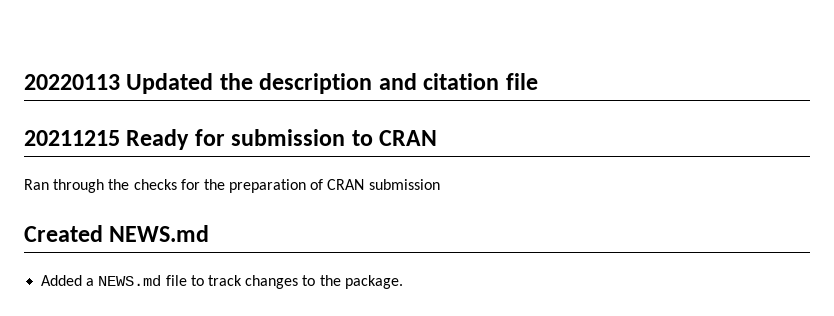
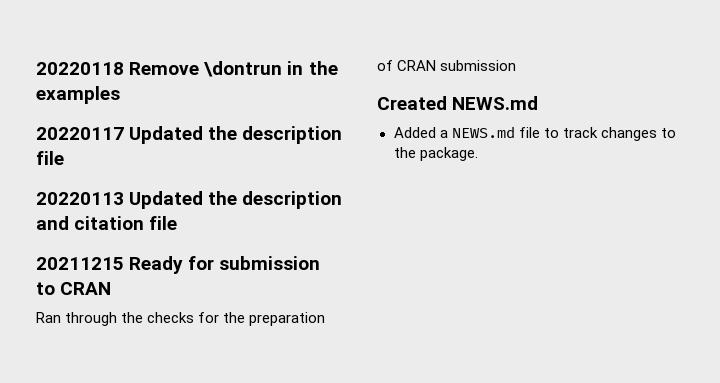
+ 20220118 Remove \dontrun in the examples
+ 20220117 Updated the description file

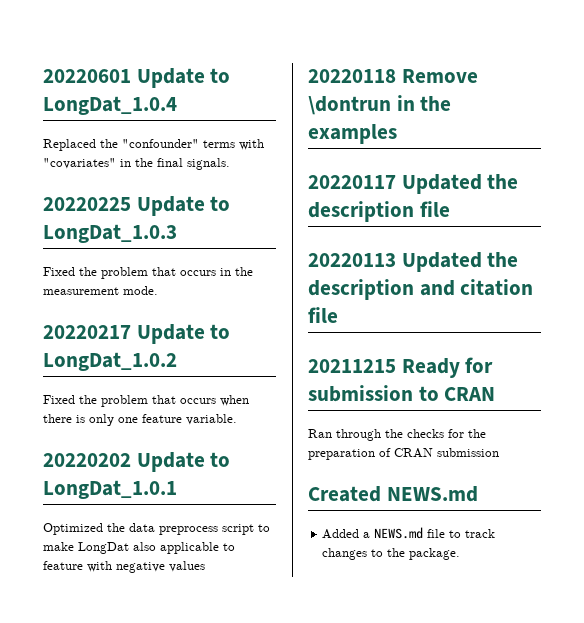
+ 20220601 Update to LongDat_1.0.4
+ Replaced the "confounder" terms with "covariates" in the final signals.
+ 20220225 Update to LongDat_1.0.3
+ Fixed the problem that occurs in the measurement mode.
+ 20220217 Update to LongDat_1.0.2
+ Fixed the problem that occurs when there is only one feature variable.
+ 20220202 Update to LongDat_1.0.1
+ Optimized the data preprocess script to make LongDat also applicable to feature with negative values

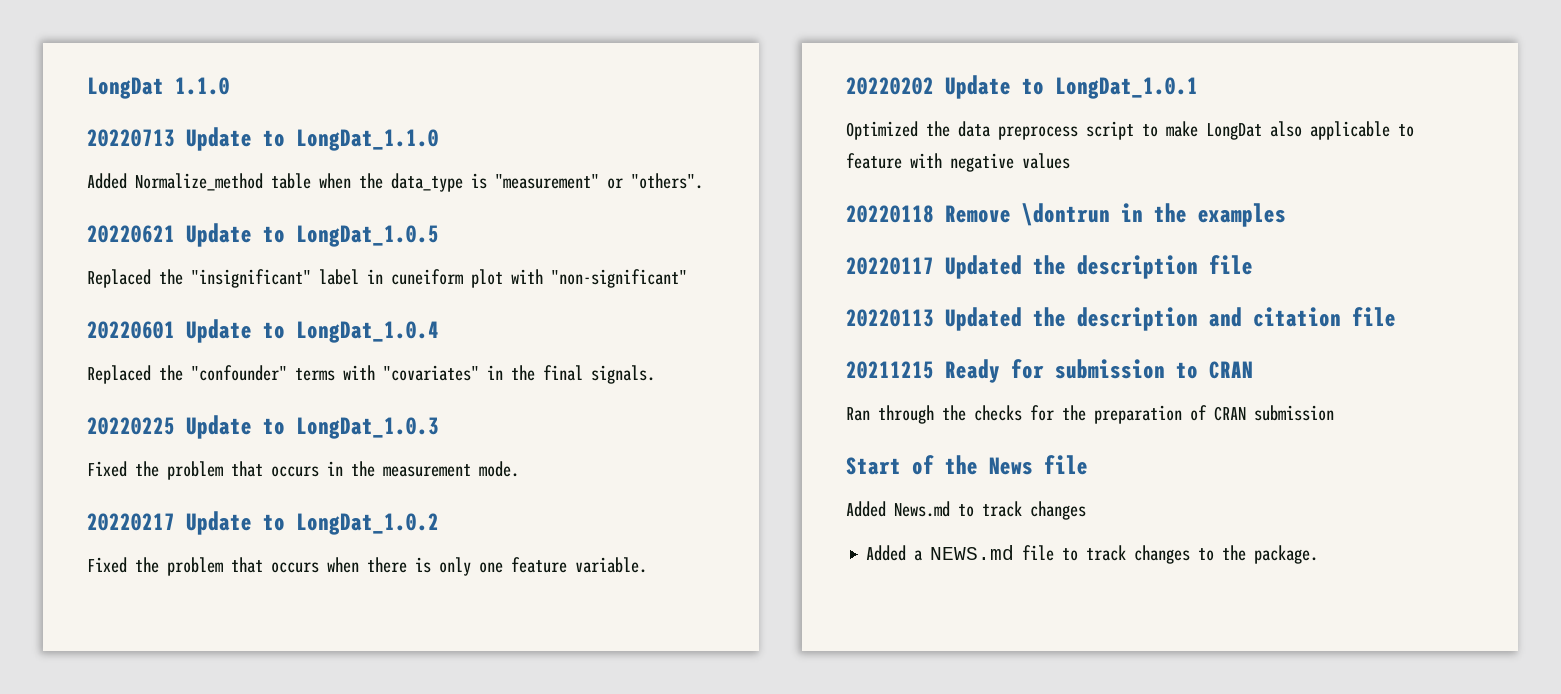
+ LongDat 1.1.0
+ 20220713 Update to LongDat_1.1.0
+ Added Normalize_method table when the data_type is "measurement" or "others".
+ 20220621 Update to LongDat_1.0.5
+ Replaced the "insignificant" label in cuneiform plot with "non-significant"
- Created NEWS.md
+ Start of the News file
+ Added News.md to track changes

